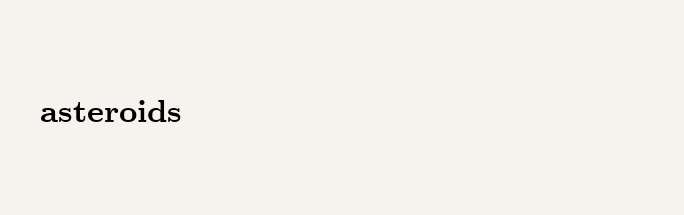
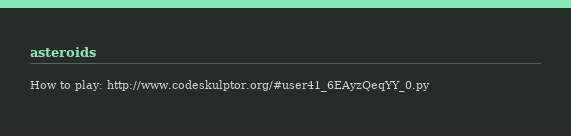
+ How to play: http://www.codeskulptor.org/#user41_6EAyzQeqYY_0.py

